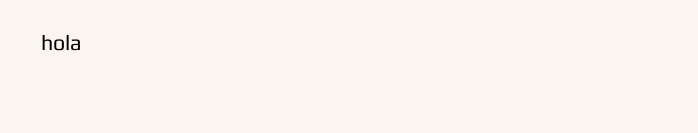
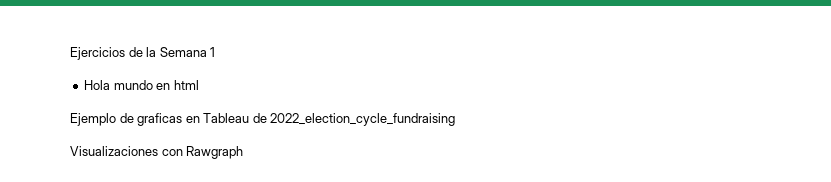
- hola
+ Ejercicios de la Semana 1
+ Hola mundo en html
+ Ejemplo de graficas en Tableau de 2022_election_cycle_fundraising
+ Visualizaciones con Rawgraph

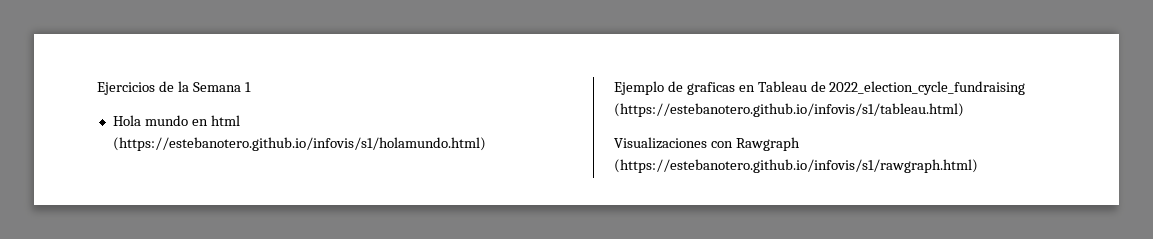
- Hola mundo en html
+ Hola mundo en html (https://estebanotero.github.io/infovis/s1/holamundo.html)
- Ejemplo de graficas en Tableau de 2022_election_cycle_fundraising
+ Ejemplo de graficas en Tableau de 2022_election_cycle_fundraising (https://estebanotero.github.io/infovis/s1/tableau.html)
- Visualizaciones con Rawgraph
+ Visualizaciones con Rawgraph (https://estebanotero.github.io/infovis/s1/rawgraph.html)

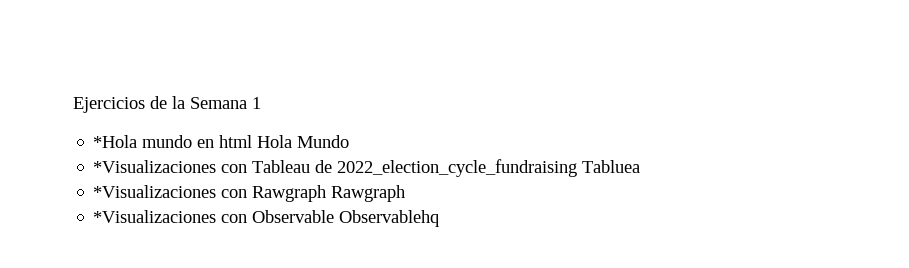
- Hola mundo en html (https://estebanotero.github.io/infovis/s1/holamundo.html)
- Ejemplo de graficas en Tableau de 2022_election_cycle_fundraising (https://estebanotero.github.io/infovis/s1/tableau.html)
- Visualizaciones con Rawgraph (https://estebanotero.github.io/infovis/s1/rawgraph.html)
+ *Hola mundo en html Hola Mundo
+ *Visualizaciones con Tableau de 2022_election_cycle_fundraising Tabluea
+ *Visualizaciones con Rawgraph Rawgraph
+ *Visualizaciones con Observable Observablehq

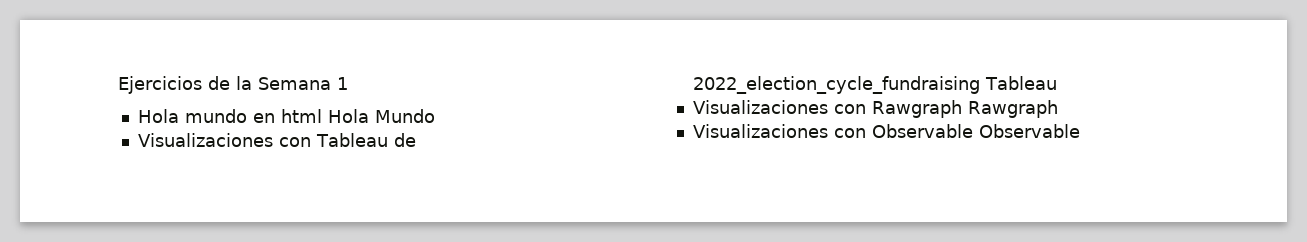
- *Hola mundo en html Hola Mundo
+ Hola mundo en html Hola Mundo
- *Visualizaciones con Tableau de 2022_election_cycle_fundraising Tabluea
- *Visualizaciones con Rawgraph Rawgraph
+ Visualizaciones con Tableau de 2022_election_cycle_fundraising Tableau
+ Visualizaciones con Rawgraph Rawgraph
- *Visualizaciones con Observable Observablehq
+ Visualizaciones con Observable Observable

